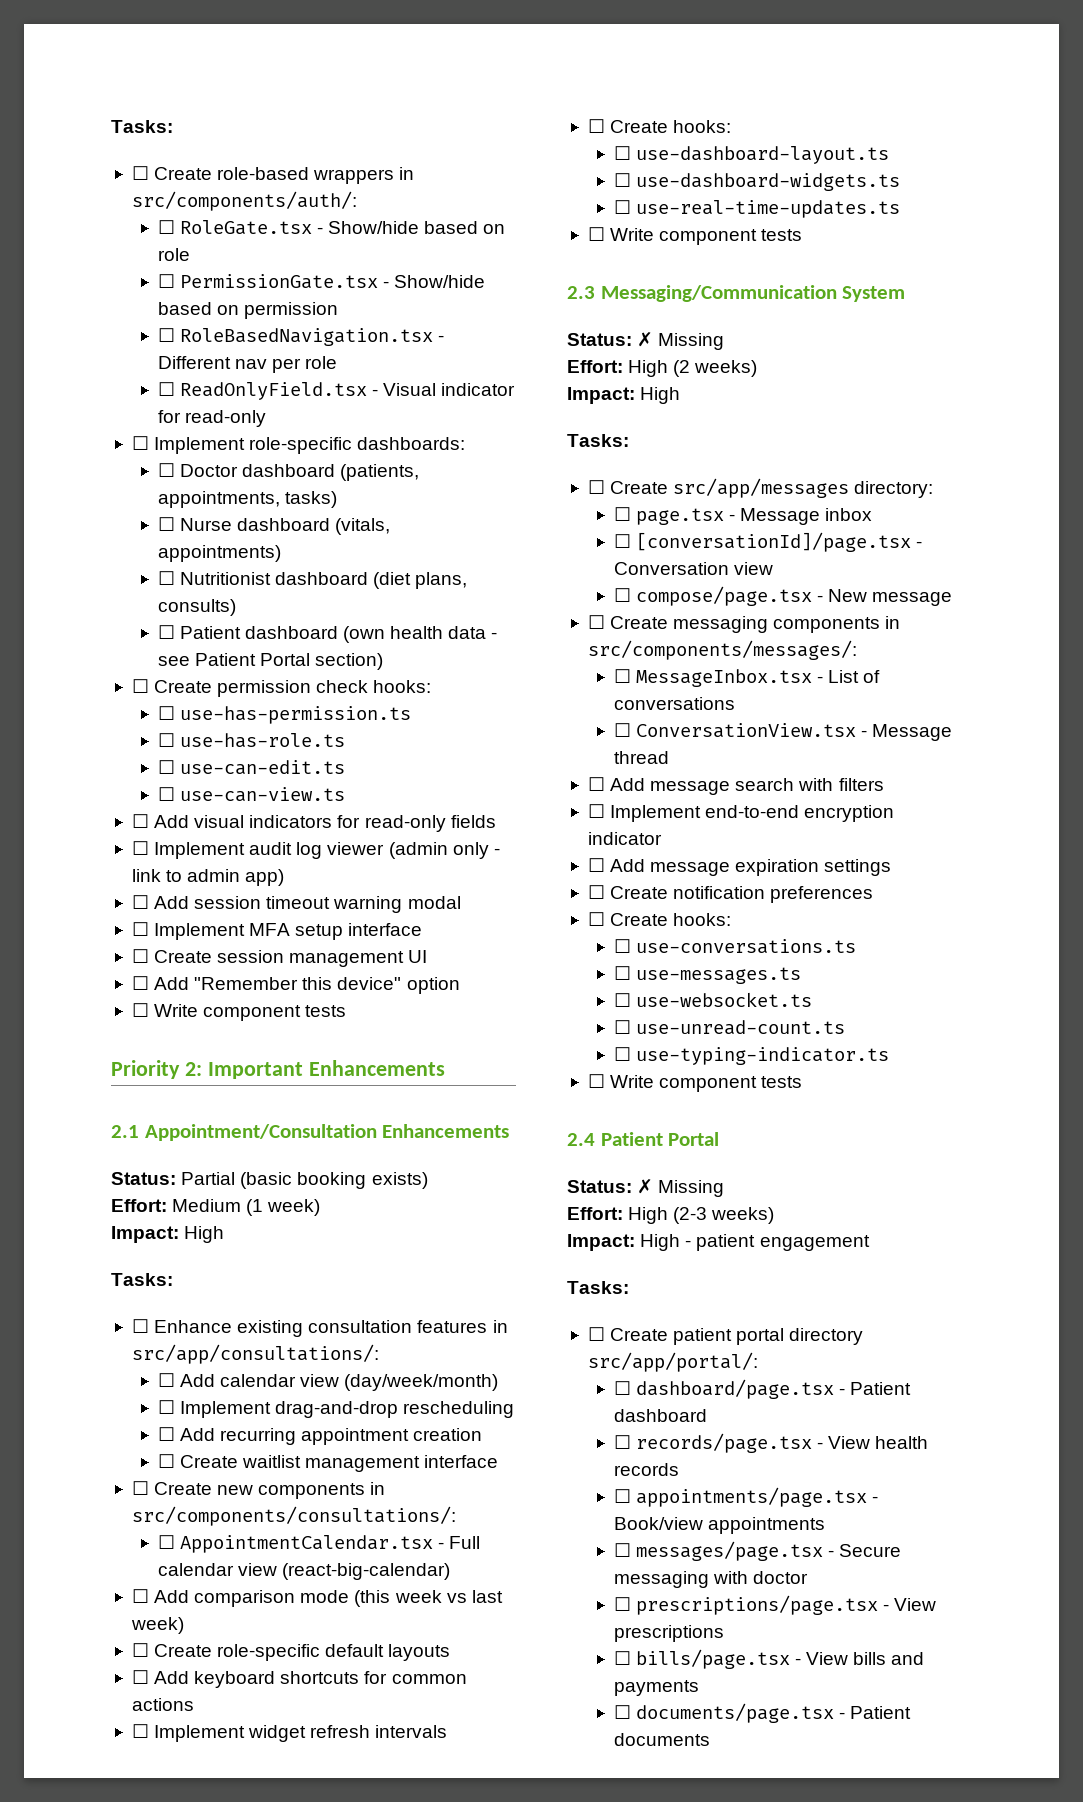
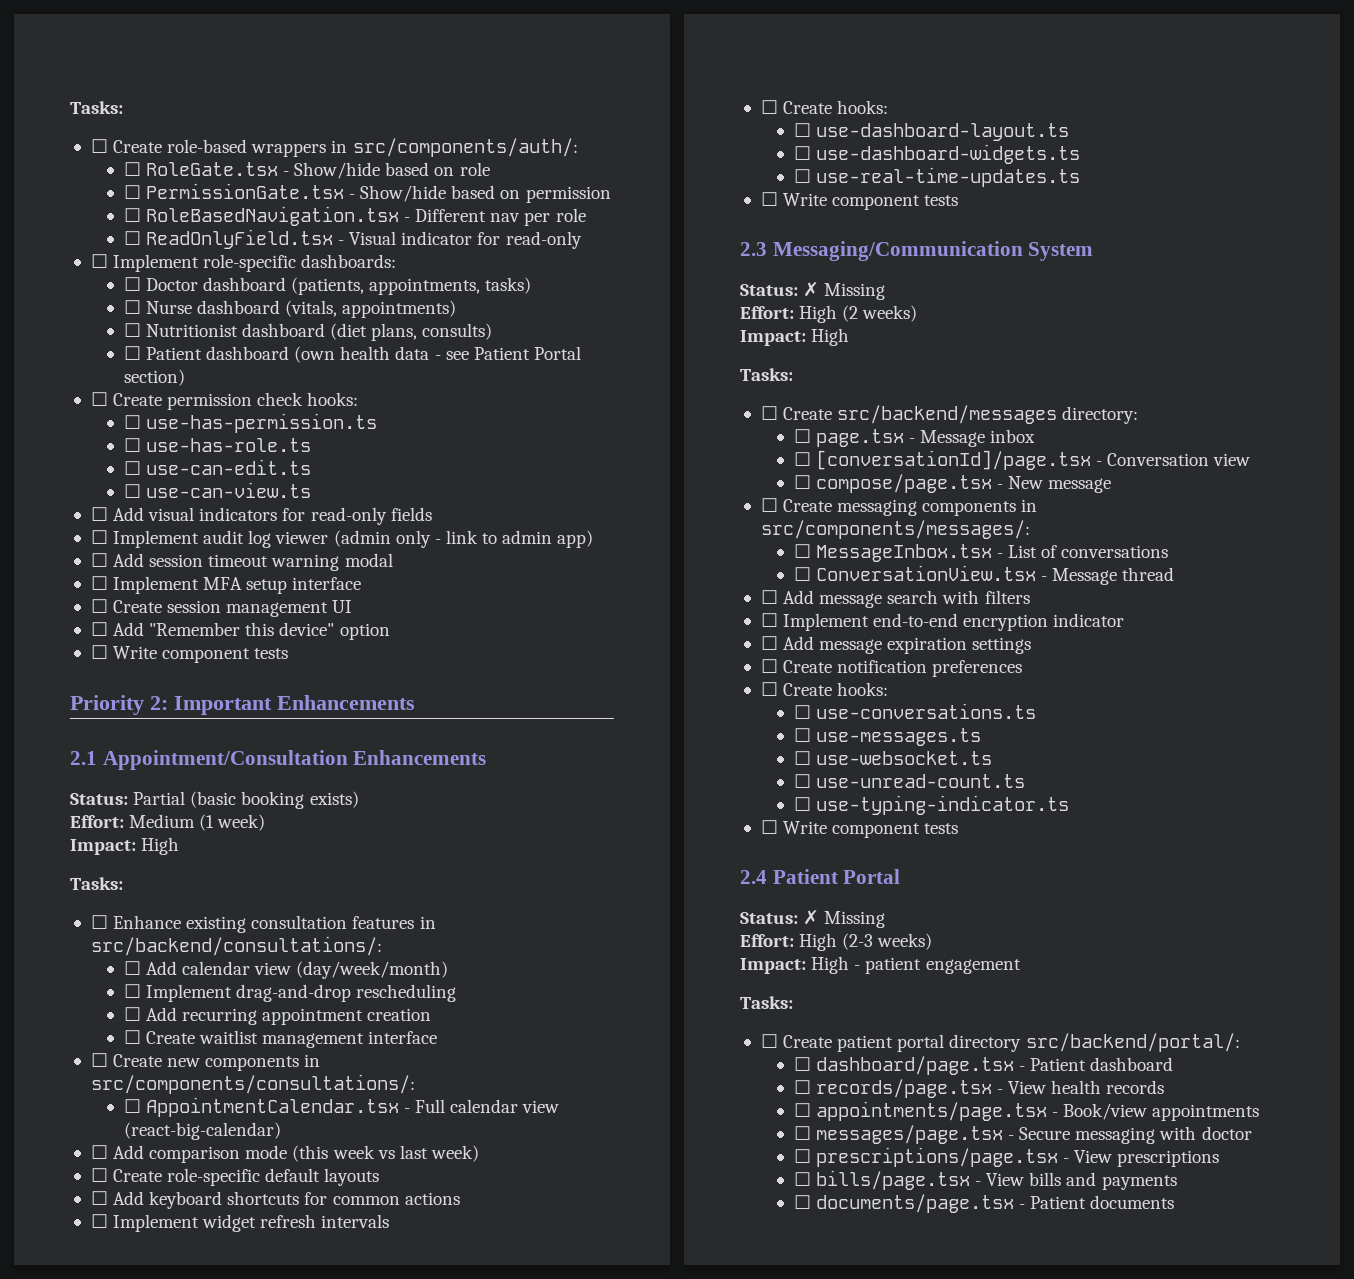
- ☐ Enhance existing consultation features in src/app/consultations/:
+ ☐ Enhance existing consultation features in src/backend/consultations/:
- ☐ Create src/app/messages directory:
+ ☐ Create src/backend/messages directory:
- ☐ Create patient portal directory src/app/portal/:
+ ☐ Create patient portal directory src/backend/portal/:

